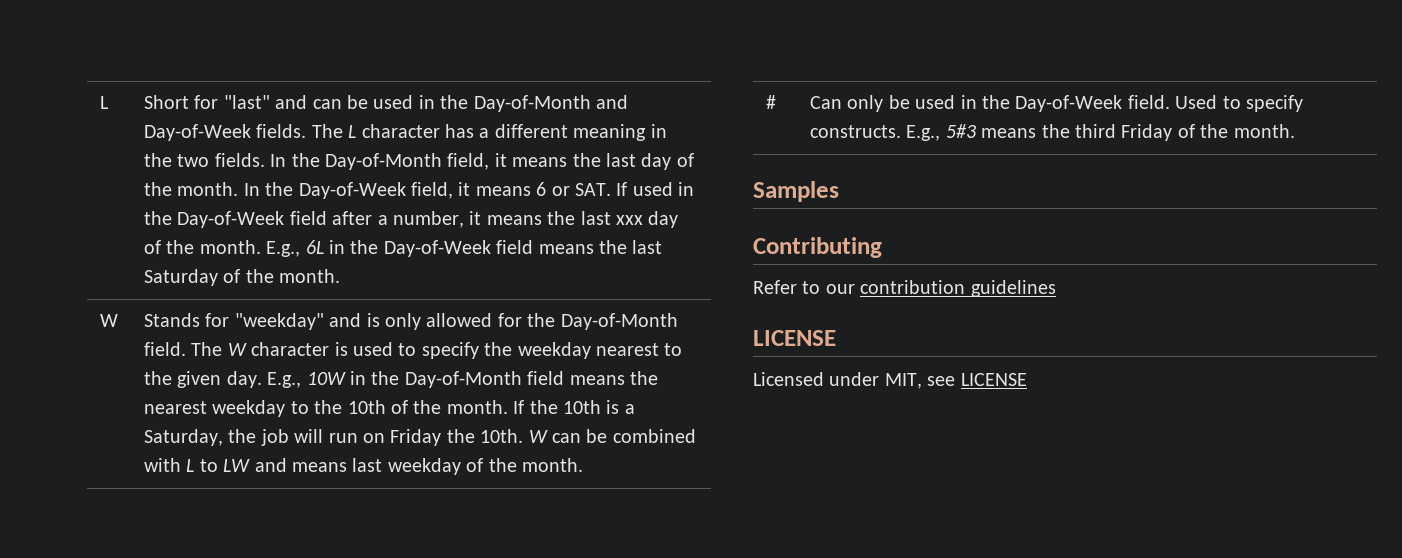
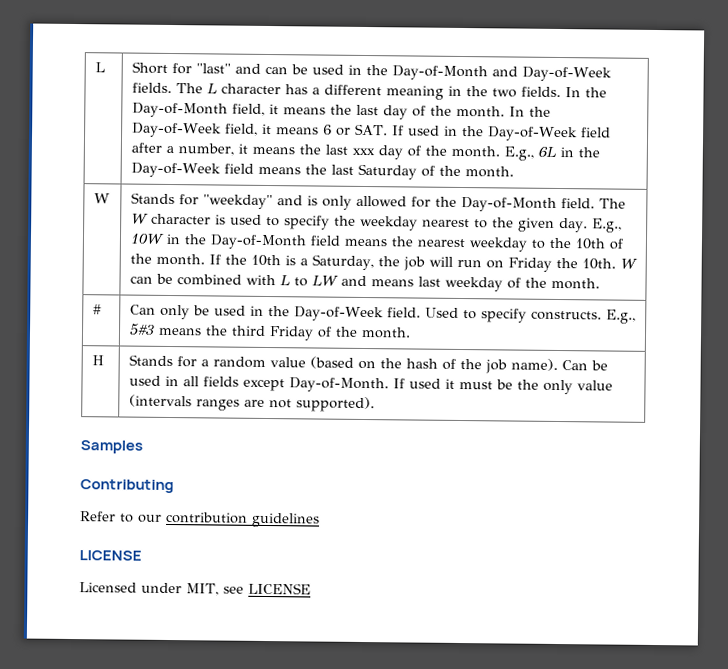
+ H | Stands for a random value (based on the hash of the job name). Can be used in all fields except Day-of-Month. If used it must be the only value (intervals ranges are not supported).

